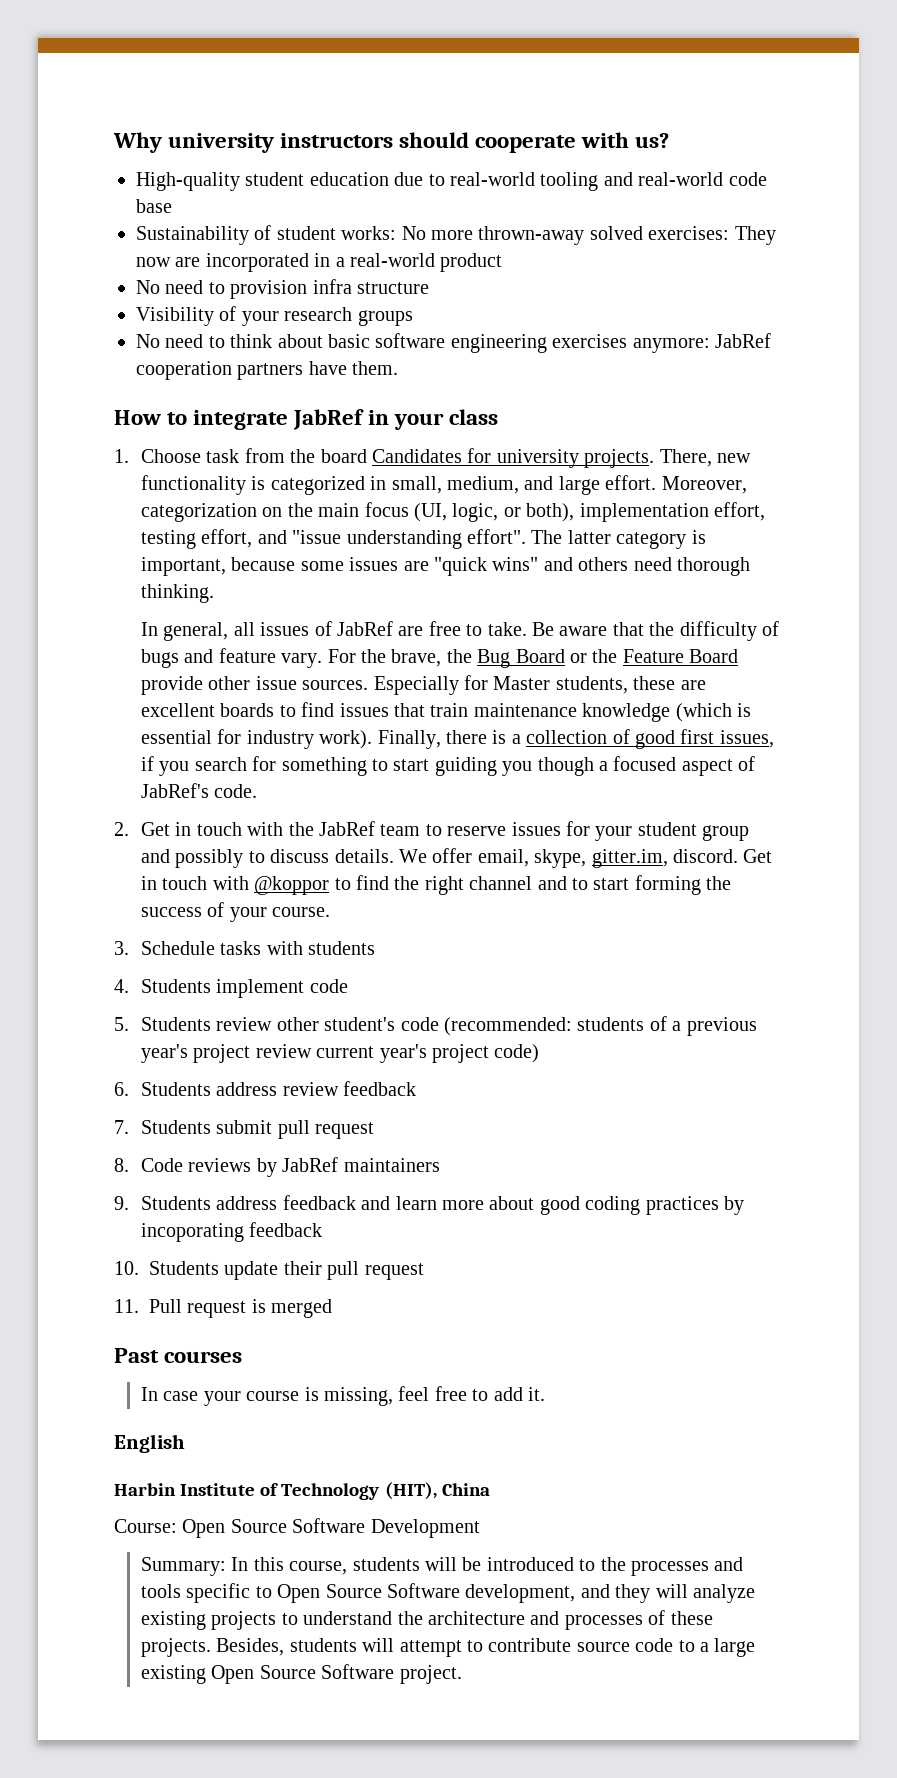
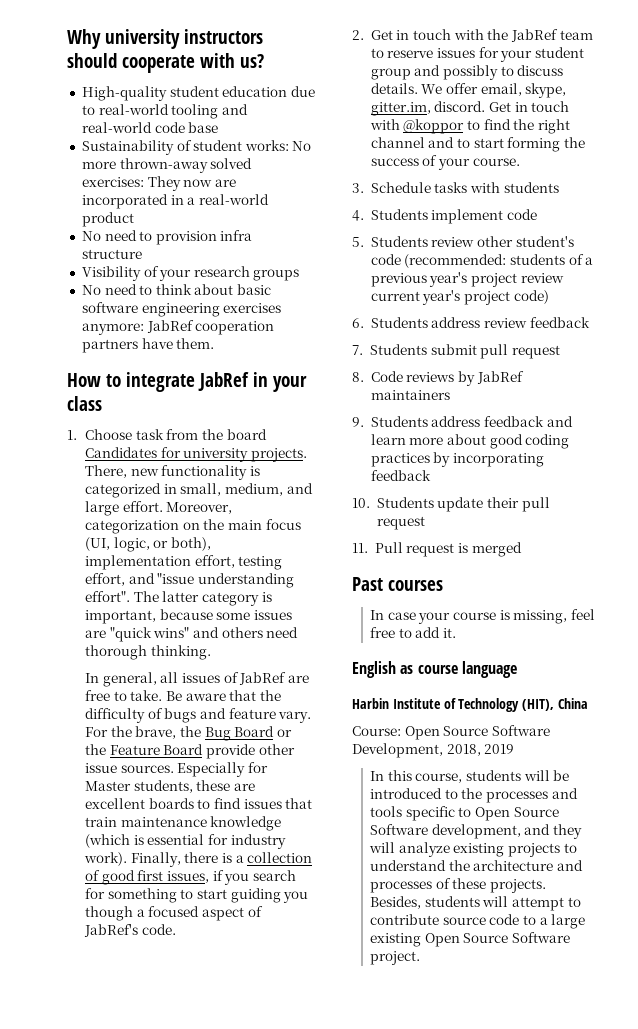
- 9. Students address feedback and learn more about good coding practices by incoporating feedback
+ 9. Students address feedback and learn more about good coding practices by incorporating feedback
- English
+ English as course language
- Course: Open Source Software Development
- Summary: In this course, students will be introduced to the processes and tools specific to Open Source Software development, and they will analyze existing projects to understand the architecture and processes of these projects.
+ Course: Open Source Software Development, 2018, 2019
+ In this course, students will be introduced to the processes and tools specific to Open Source Software development, and they will analyze existing projects to understand the architecture and processes of these projects.

